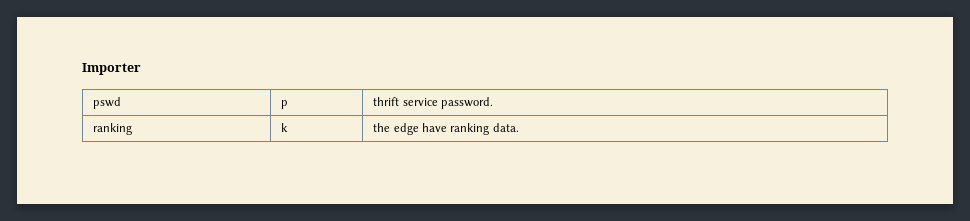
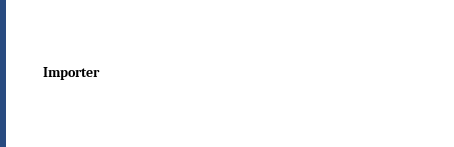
- pswd | p | thrift service password.
- ranking | k | the edge have ranking data.

